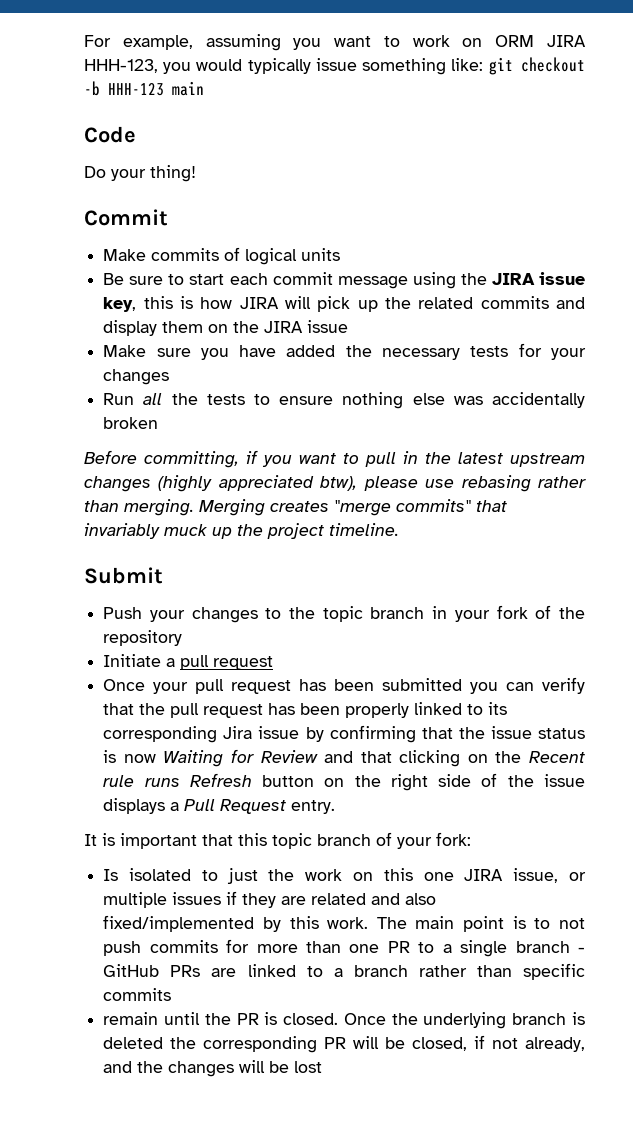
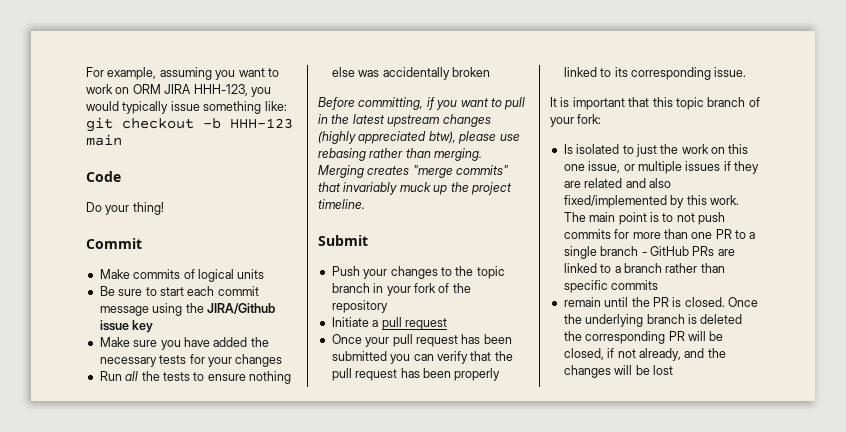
- Be sure to start each commit message using the JIRA issue key, this is how JIRA will pick up the related commits and display them on the JIRA issue
+ Be sure to start each commit message using the JIRA/Github issue key
- Once your pull request has been submitted you can verify that the pull request has been properly linked to its corresponding Jira issue by confirming that the issue status is now Waiting for Review and that clicking on the Recent rule runs Refresh button on the right side of the issue displays a Pull Request entry.
+ Once your pull request has been submitted you can verify that the pull request has been properly linked to its corresponding issue.
- Is isolated to just the work on this one JIRA issue, or multiple issues if they are related and also fixed/implemented by this work.
+ Is isolated to just the work on this one issue, or multiple issues if they are related and also fixed/implemented by this work.

